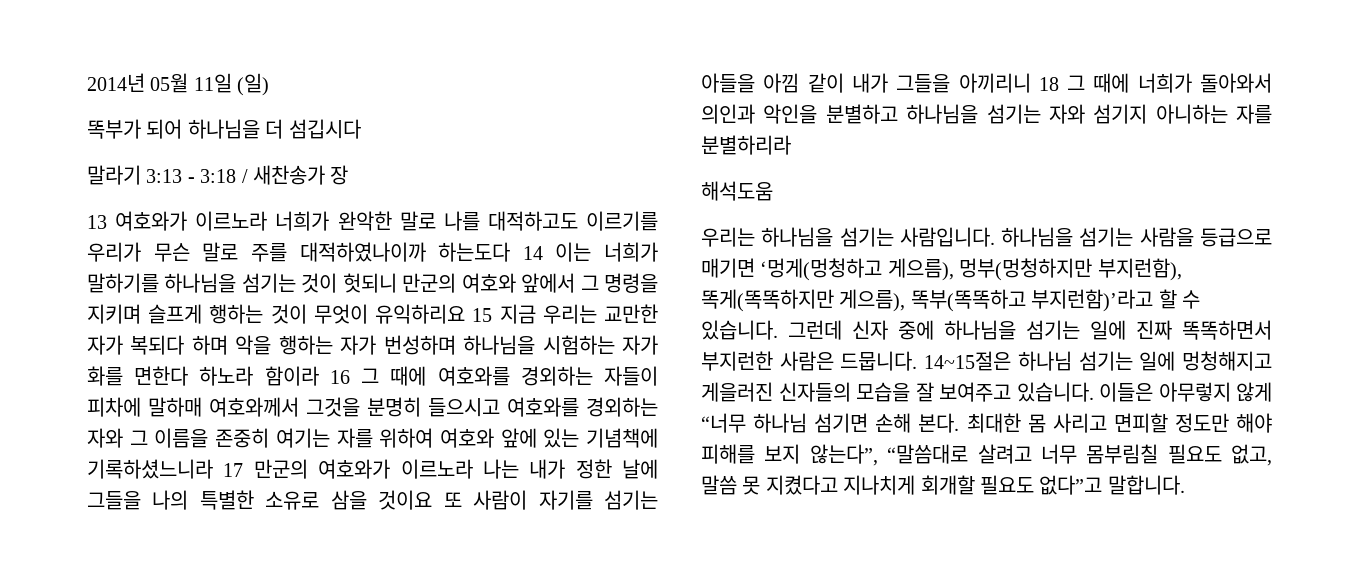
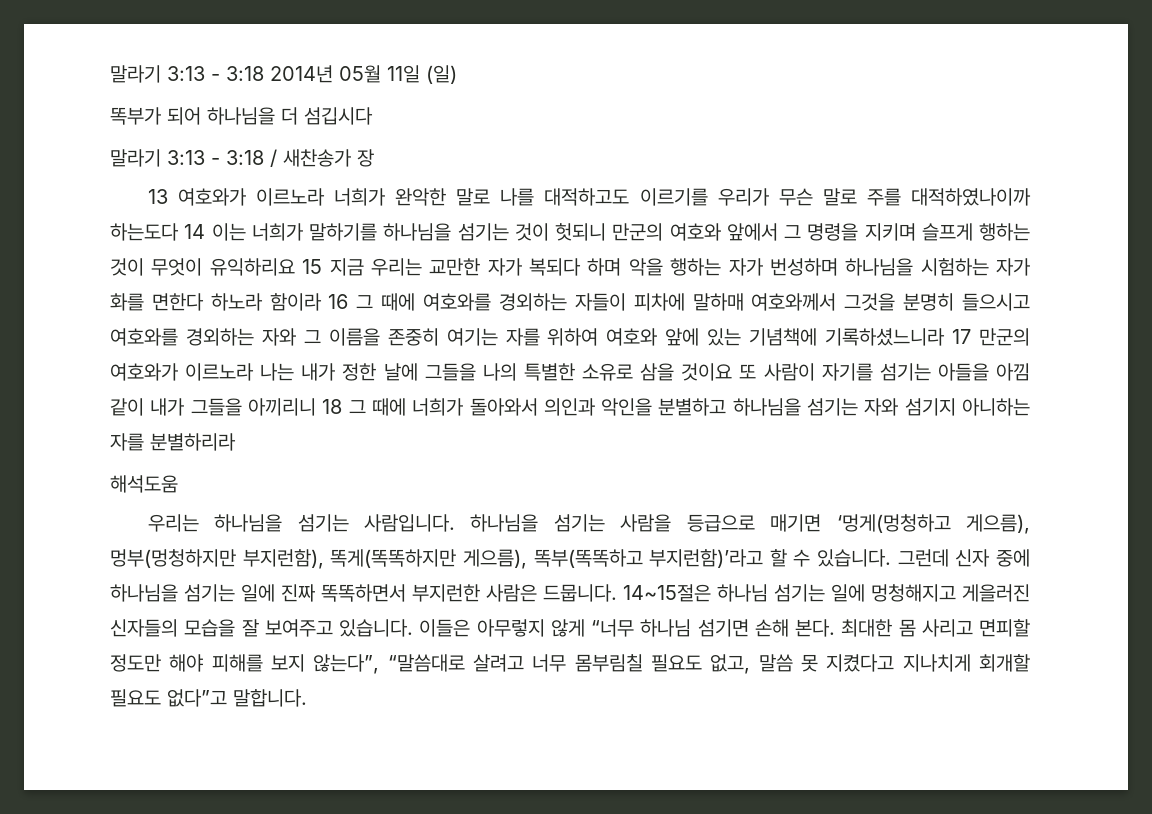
- 2014년 05월 11일 (일)
+ 말라기 3:13 - 3:18 2014년 05월 11일 (일)

